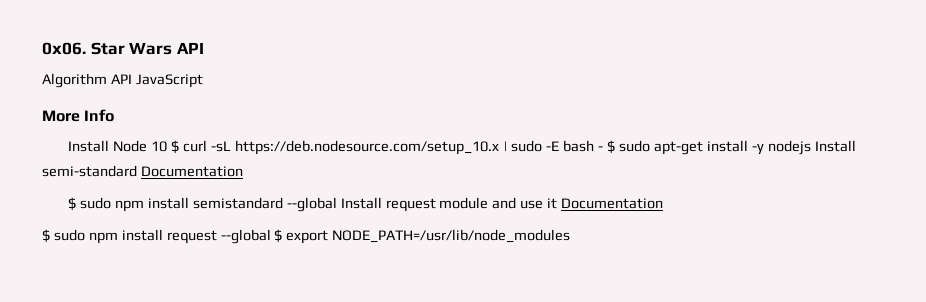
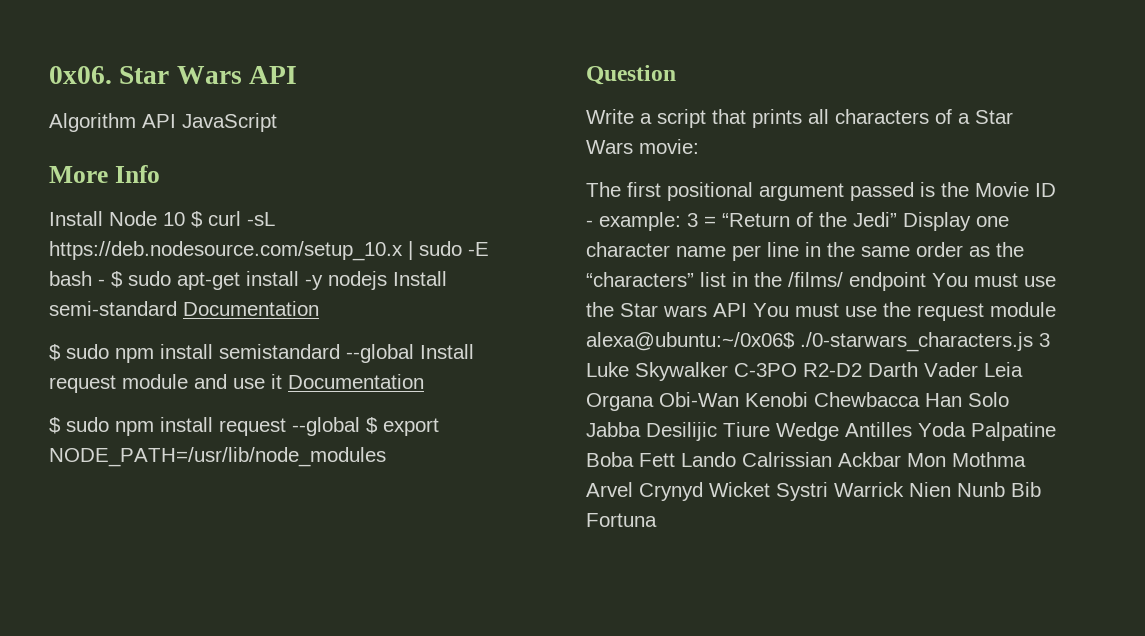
+ Question
+ Write a script that prints all characters of a Star Wars movie:
+ The first positional argument passed is the Movie ID - example: 3 = “Return of the Jedi” Display one character name per line in the same order as the “characters” list in the /films/ endpoint You must use the Star wars API You must use the request module alexa@ubuntu:~/0x06$ ./0-starwars_characters.js 3 Luke Skywalker C-3PO R2-D2 Darth Vader Leia Organa Obi-Wan Kenobi Chewbacca Han Solo Jabba Desilijic Tiure Wedge Antilles Yoda Palpatine Boba Fett Lando Calrissian Ackbar Mon Mothma Arvel Crynyd Wicket Systri Warrick Nien Nunb Bib Fortuna

